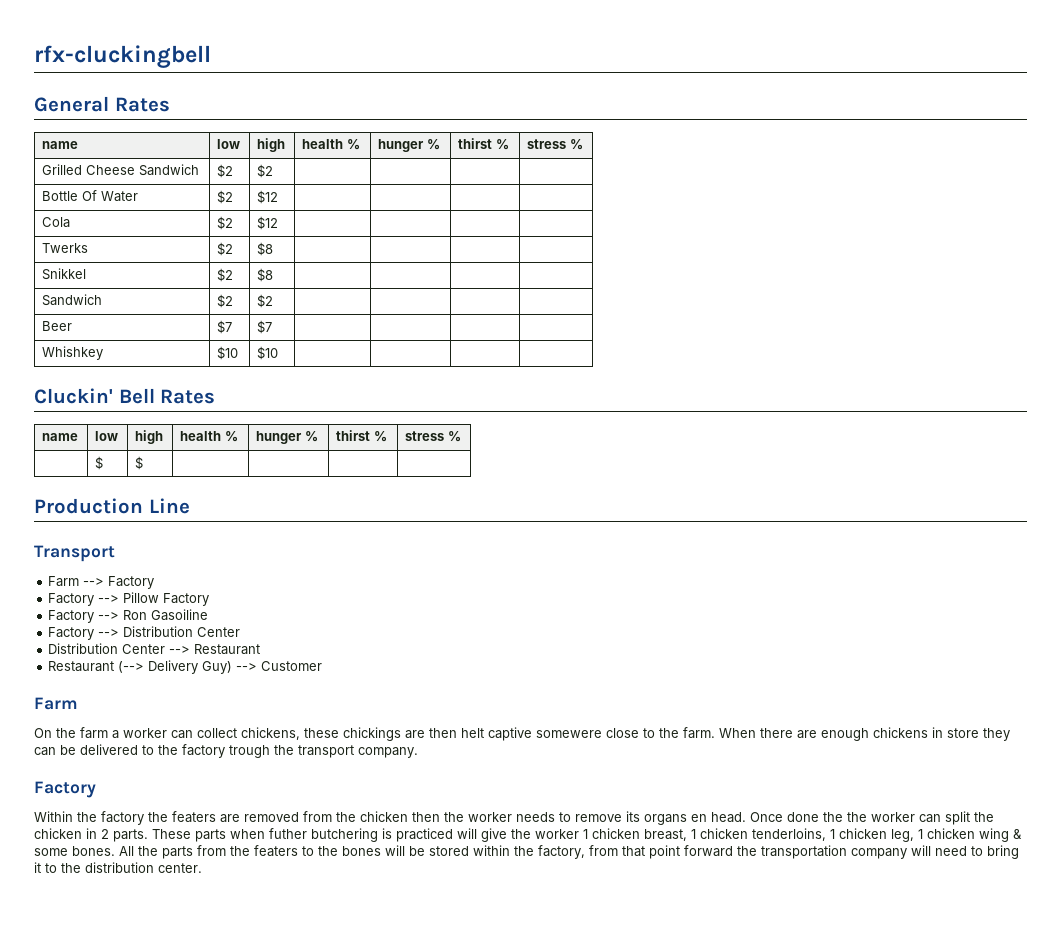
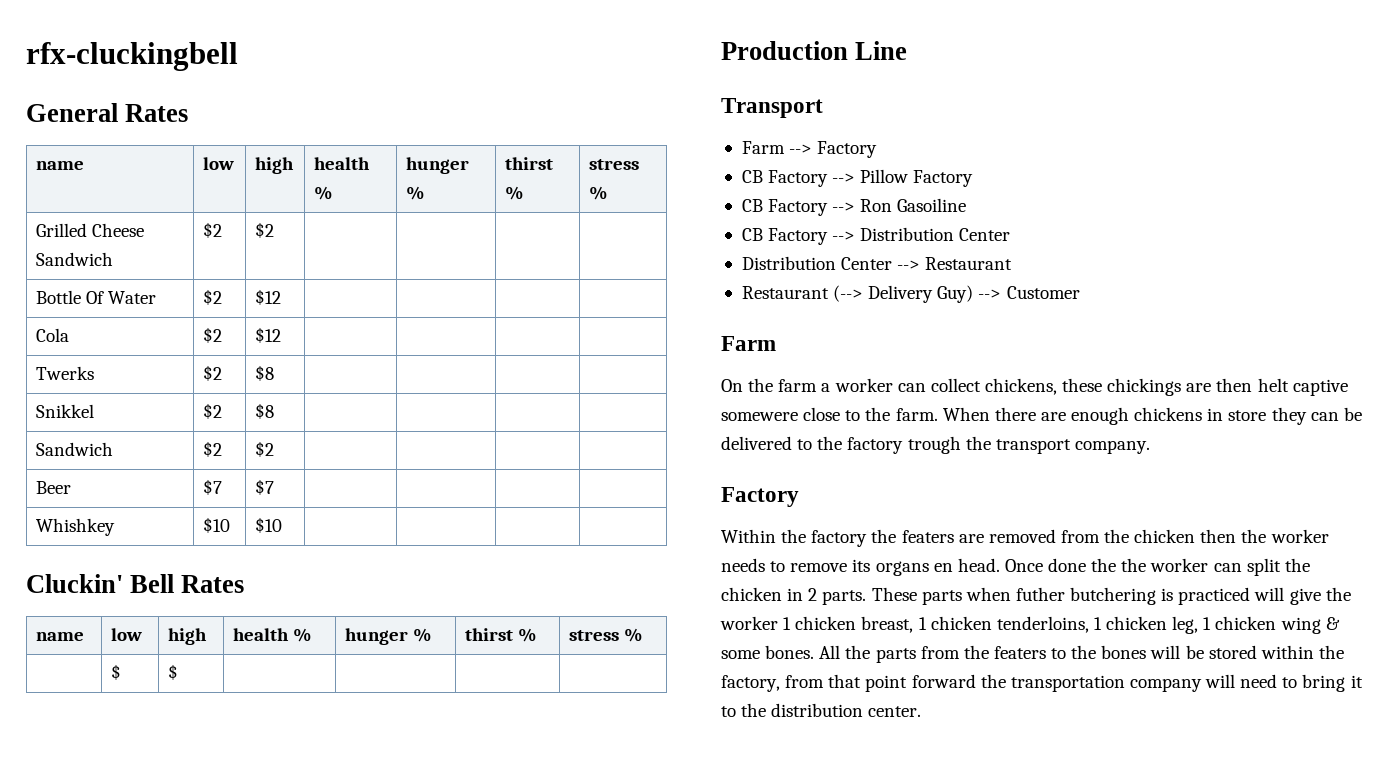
- Factory --> Pillow Factory
+ CB Factory --> Pillow Factory
- Factory --> Ron Gasoiline
+ CB Factory --> Ron Gasoiline
- Factory --> Distribution Center
+ CB Factory --> Distribution Center

